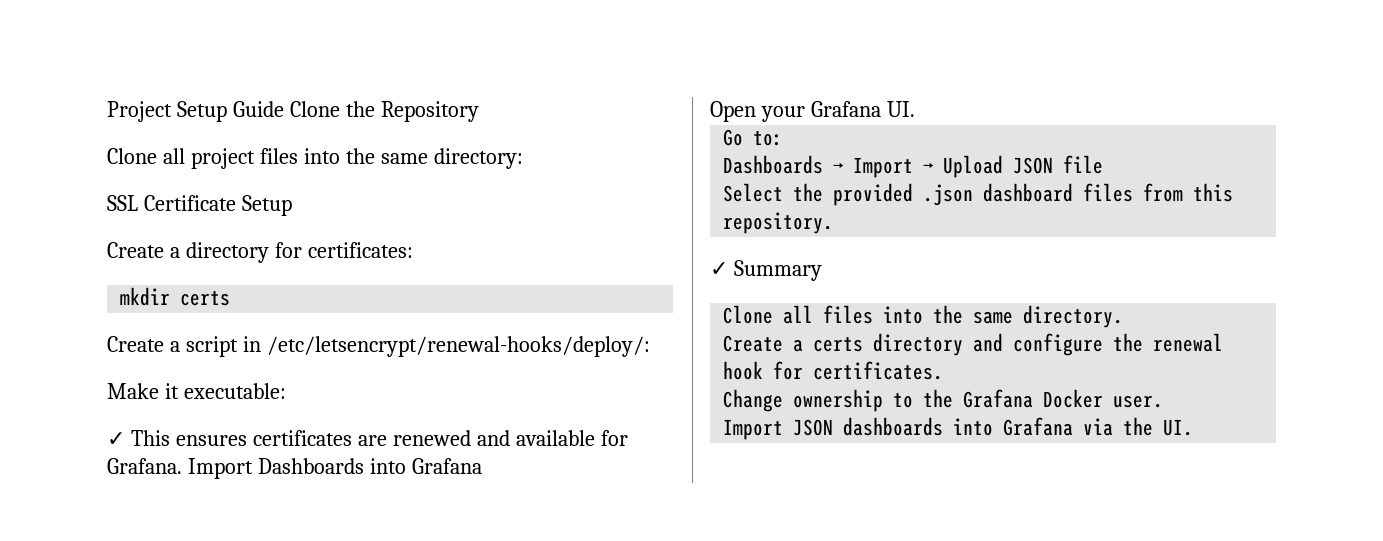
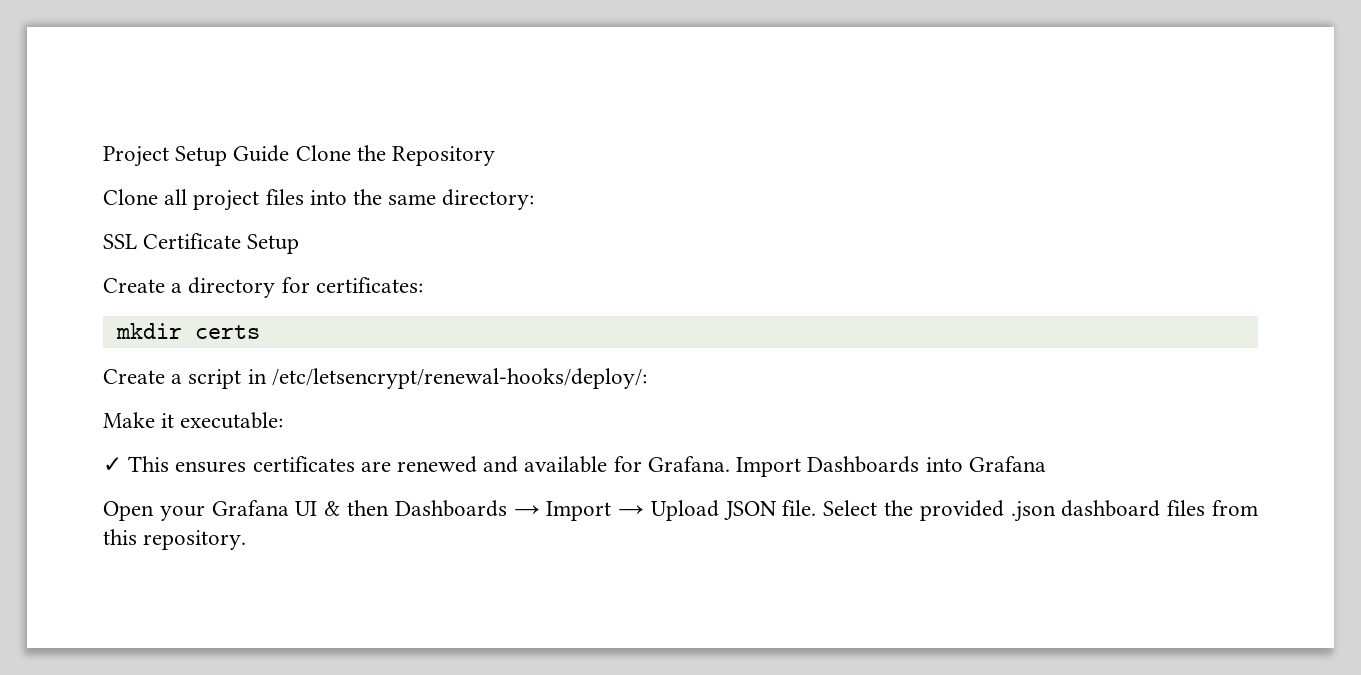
- Open your Grafana UI.
- Go to:
- Dashboards → Import → Upload JSON file
- Select the provided .json dashboard files from this repository.
+ Open your Grafana UI & then Dashboards → Import → Upload JSON file. Select the provided .json dashboard files from this repository.
- ✓ Summary
- Clone all files into the same directory.
- Create a certs directory and configure the renewal hook for certificates.
- Change ownership to the Grafana Docker user.
- Import JSON dashboards into Grafana via the UI.

